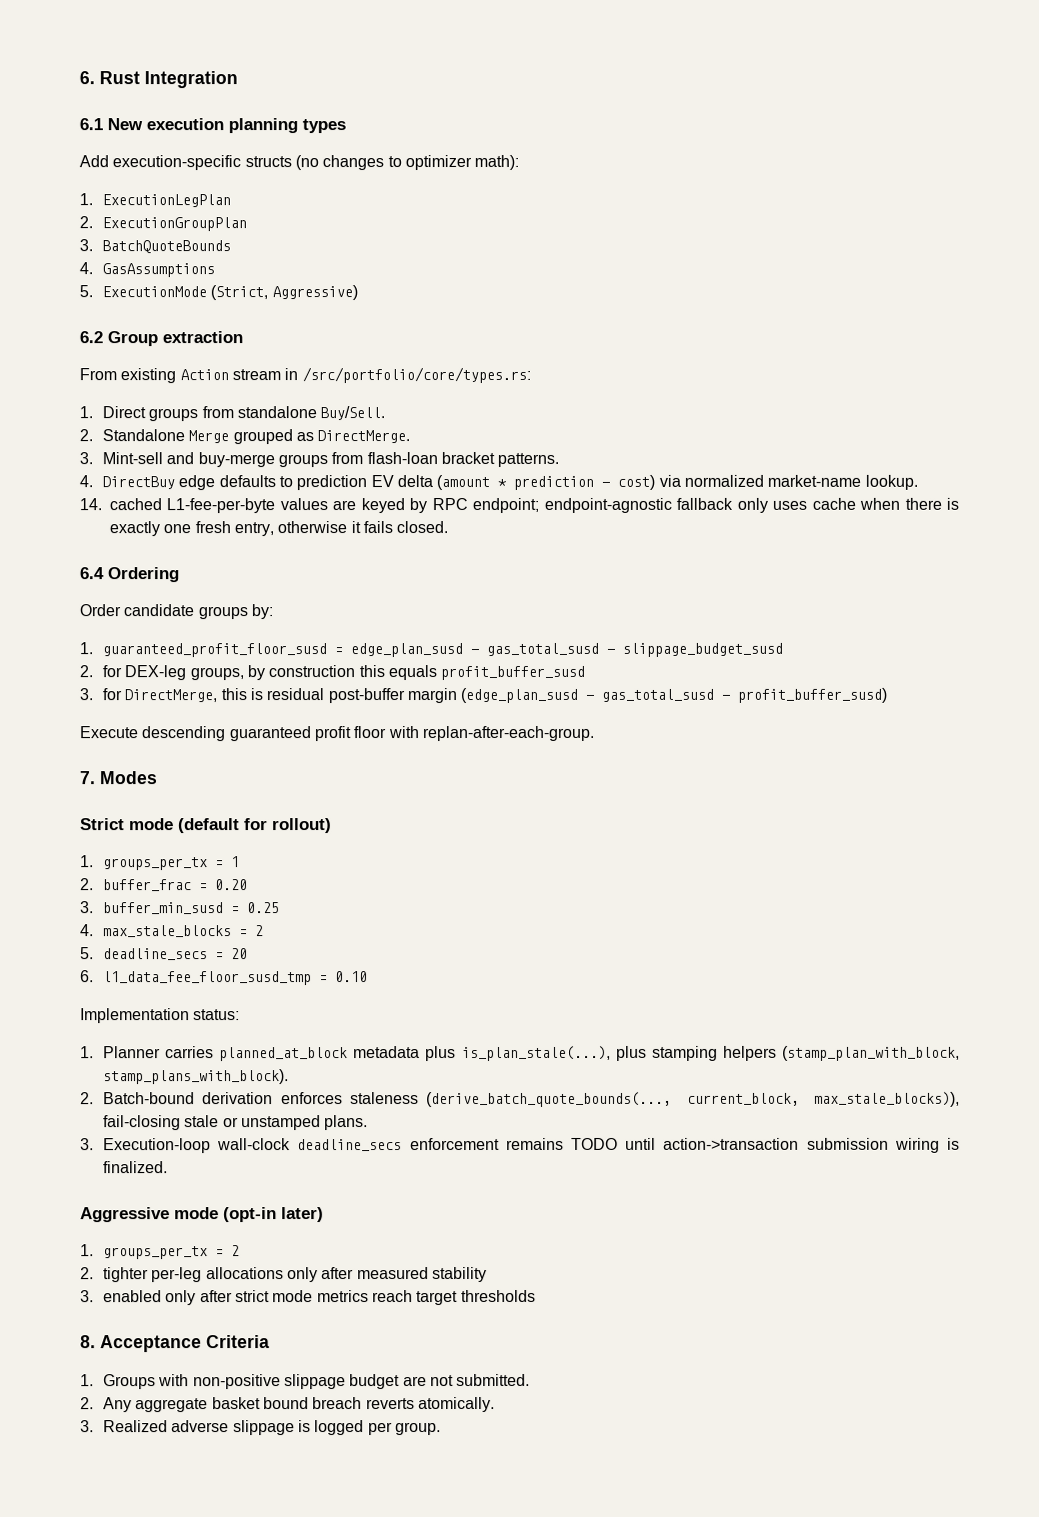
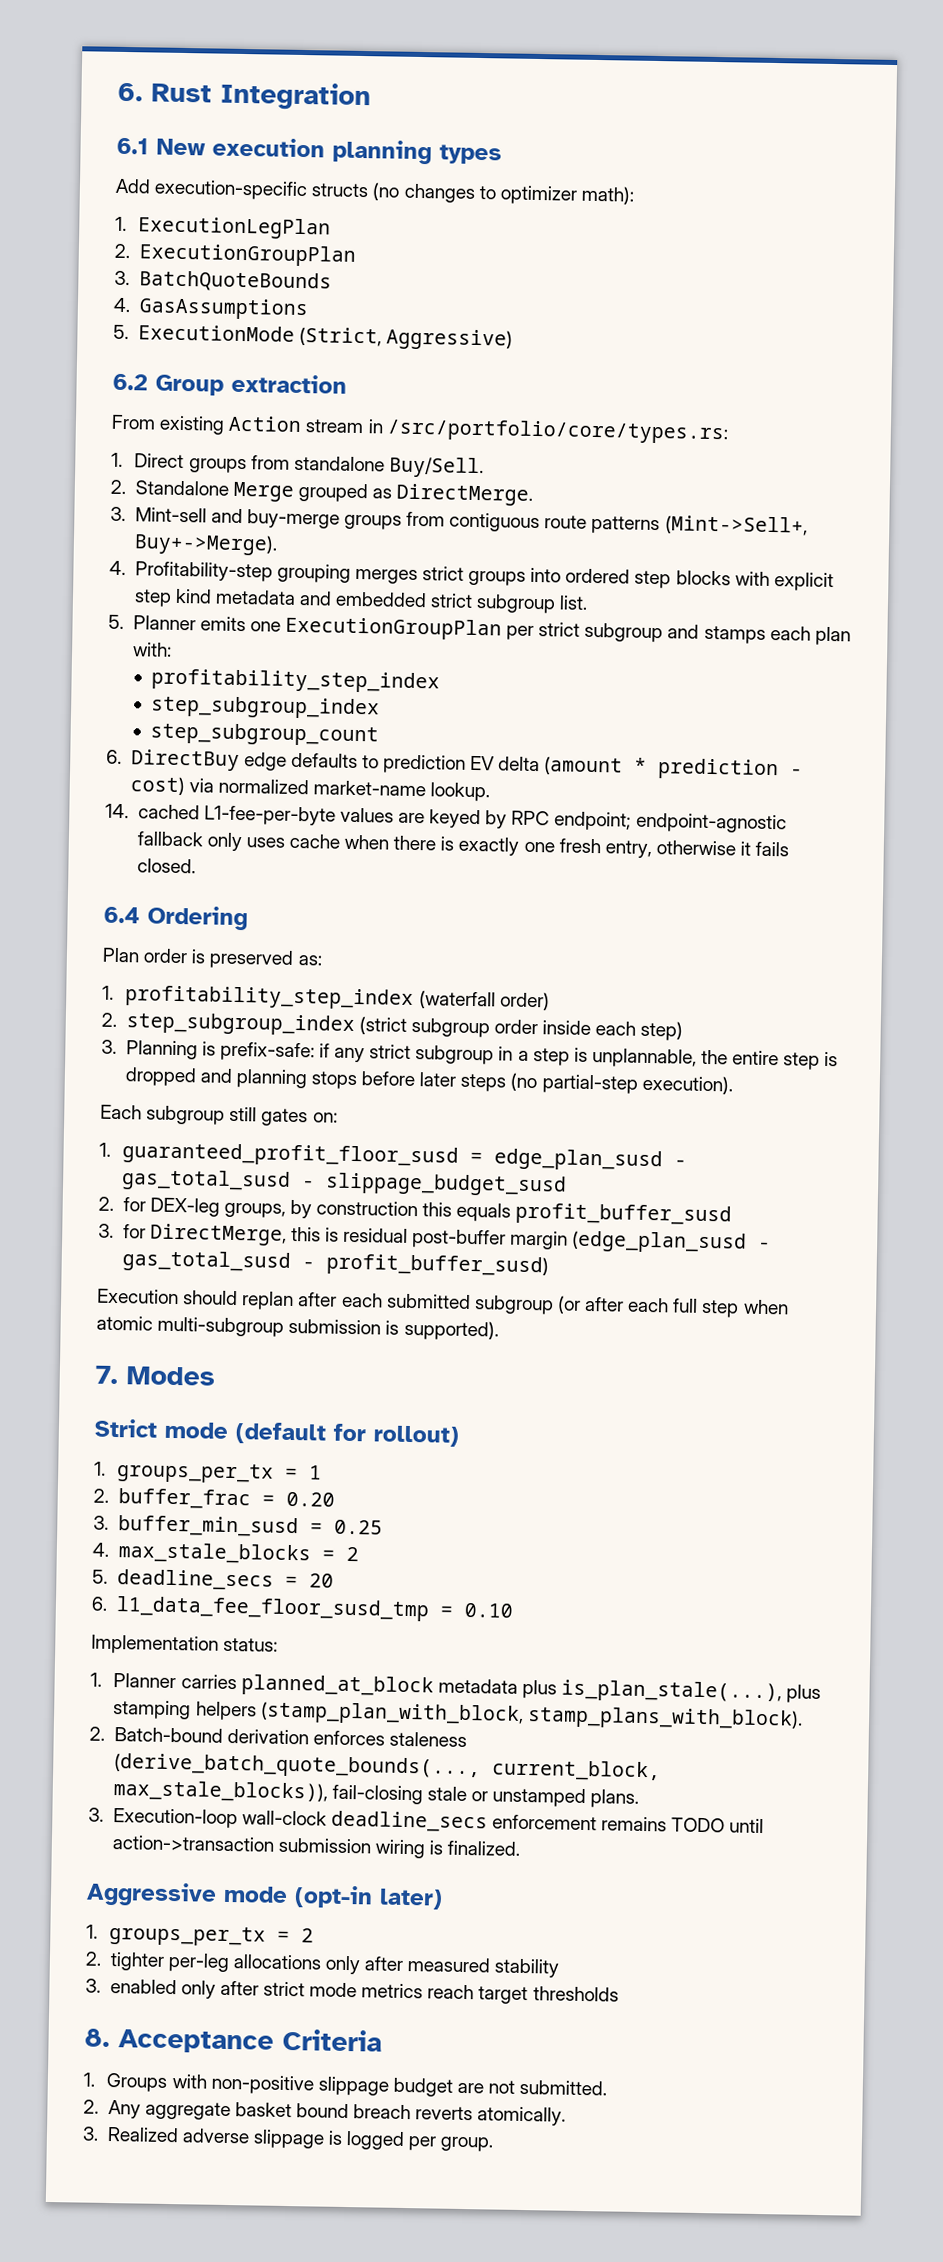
- 3. Mint-sell and buy-merge groups from flash-loan bracket patterns.
- 4. DirectBuy edge defaults to prediction EV delta (amount * prediction - cost) via normalized market-name lookup.
+ 3. Mint-sell and buy-merge groups from contiguous route patterns (Mint->Sell+, Buy+->Merge).
+ 4. Profitability-step grouping merges strict groups into ordered step blocks with explicit step kind metadata and embedded strict subgroup list.
+ 5. Planner emits one ExecutionGroupPlan per strict subgroup and stamps each plan with:
+ profitability_step_index
+ step_subgroup_index
+ step_subgroup_count
+ 6. DirectBuy edge defaults to prediction EV delta (amount * prediction - cost) via normalized market-name lookup.
- Order candidate groups by:
+ Plan order is preserved as:
+ 1. profitability_step_index (waterfall order)
+ 2. step_subgroup_index (strict subgroup order inside each step)
+ 3. Planning is prefix-safe: if any strict subgroup in a step is unplannable, the entire step is dropped and planning stops before later steps (no partial-step execution).
+ Each subgroup still gates on:
- Execute descending guaranteed profit floor with replan-after-each-group.
+ Execution should replan after each submitted subgroup (or after each full step when atomic multi-subgroup submission is supported).

